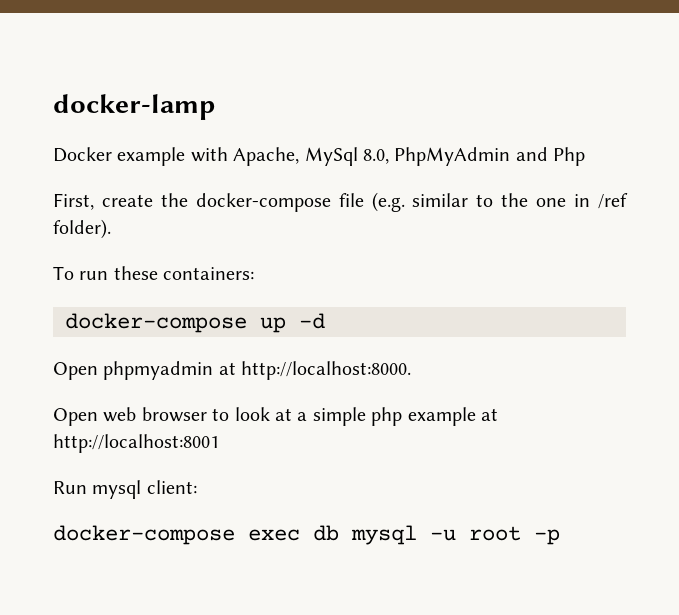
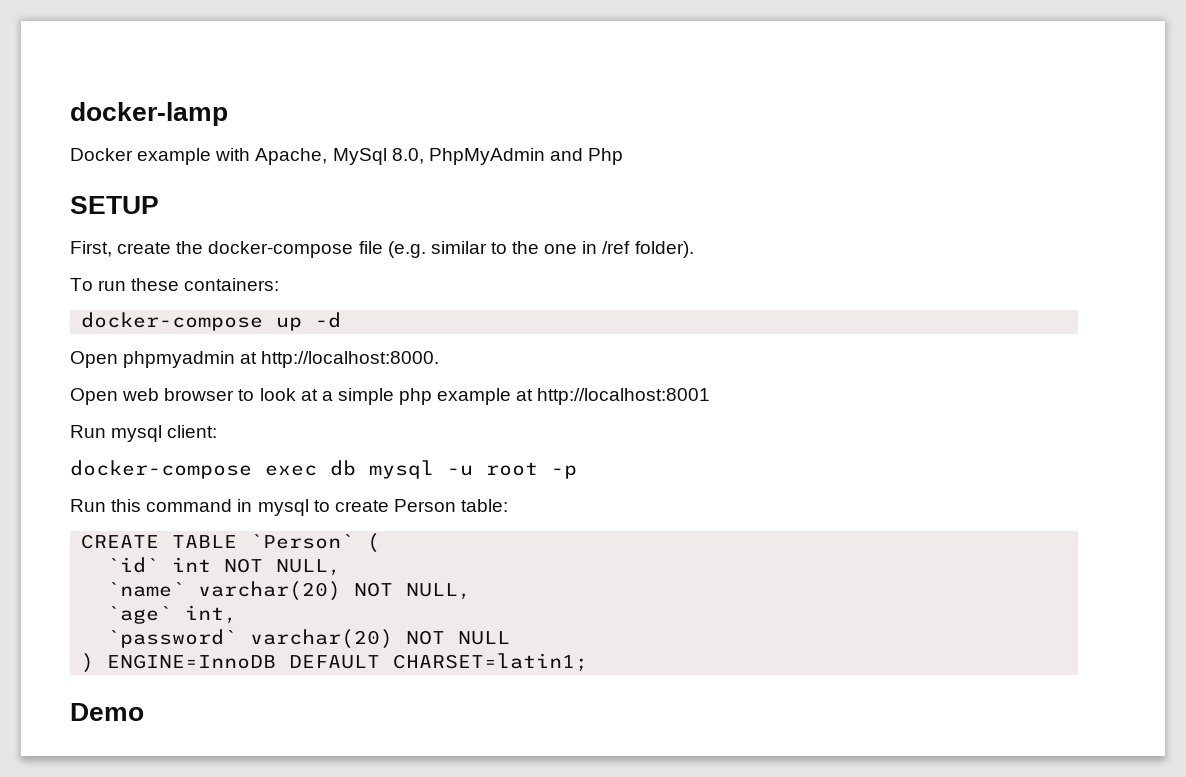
+ SETUP
+ Run this command in mysql to create Person table:
+ CREATE TABLE `Person` (
+ `id` int NOT NULL,
+ `name` varchar(20) NOT NULL,
+ `age` int,
+ `password` varchar(20) NOT NULL
+ ) ENGINE=InnoDB DEFAULT CHARSET=latin1;
+ Demo

